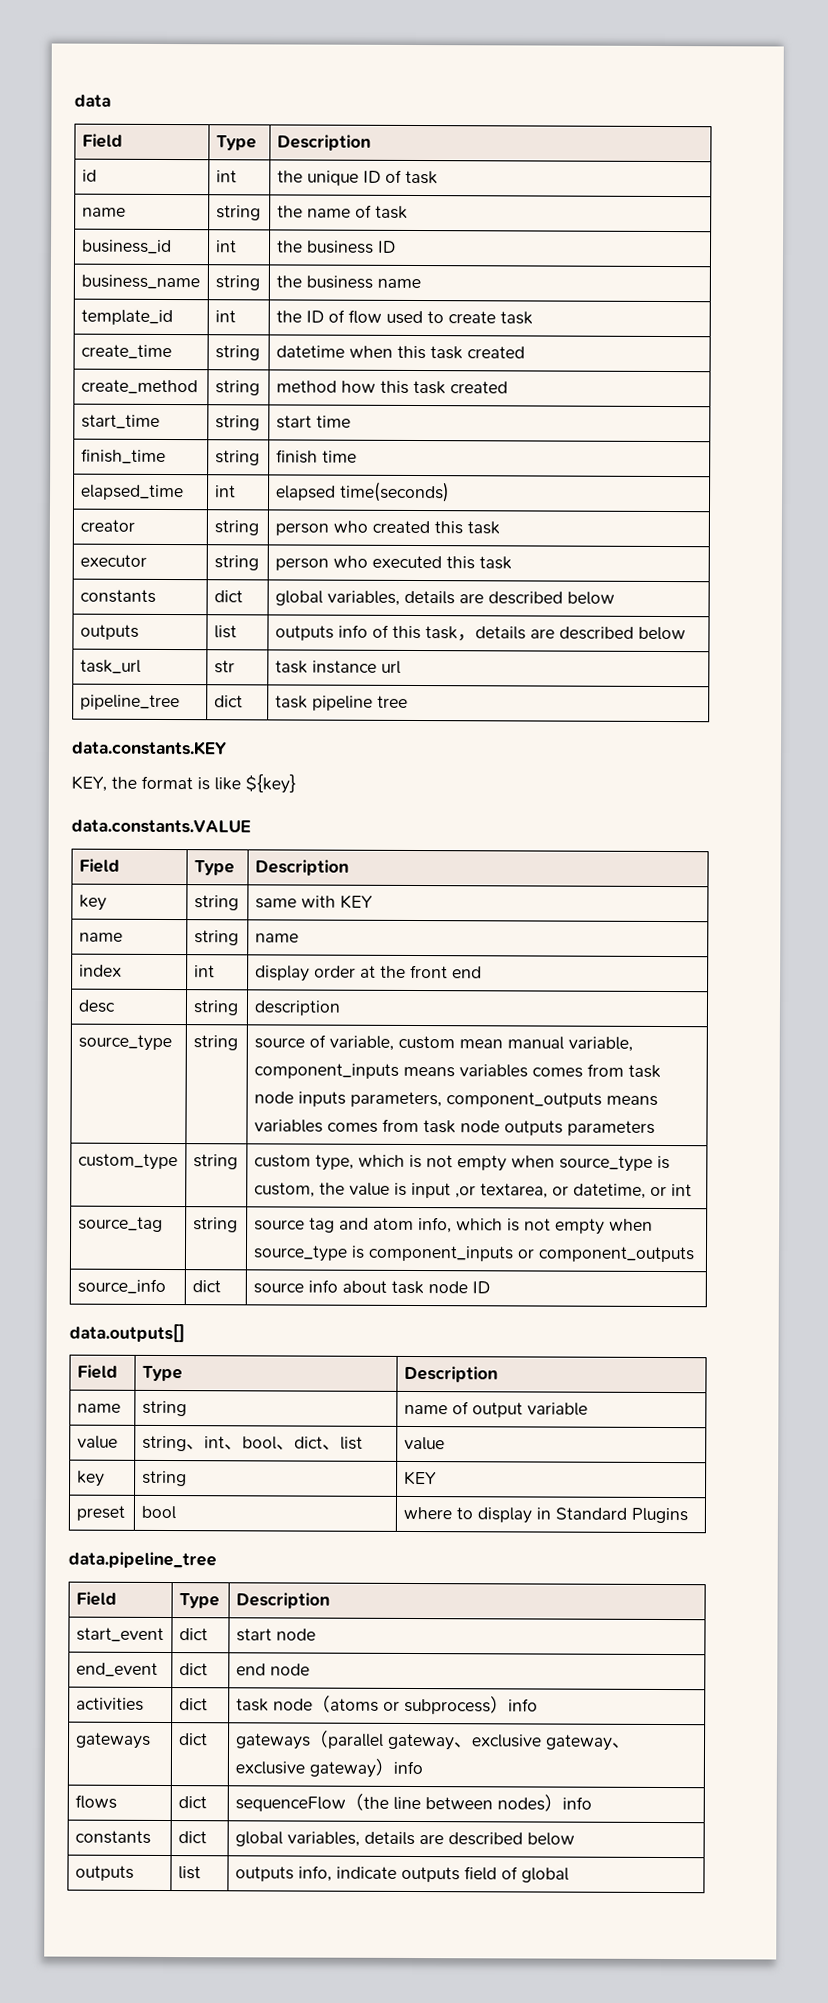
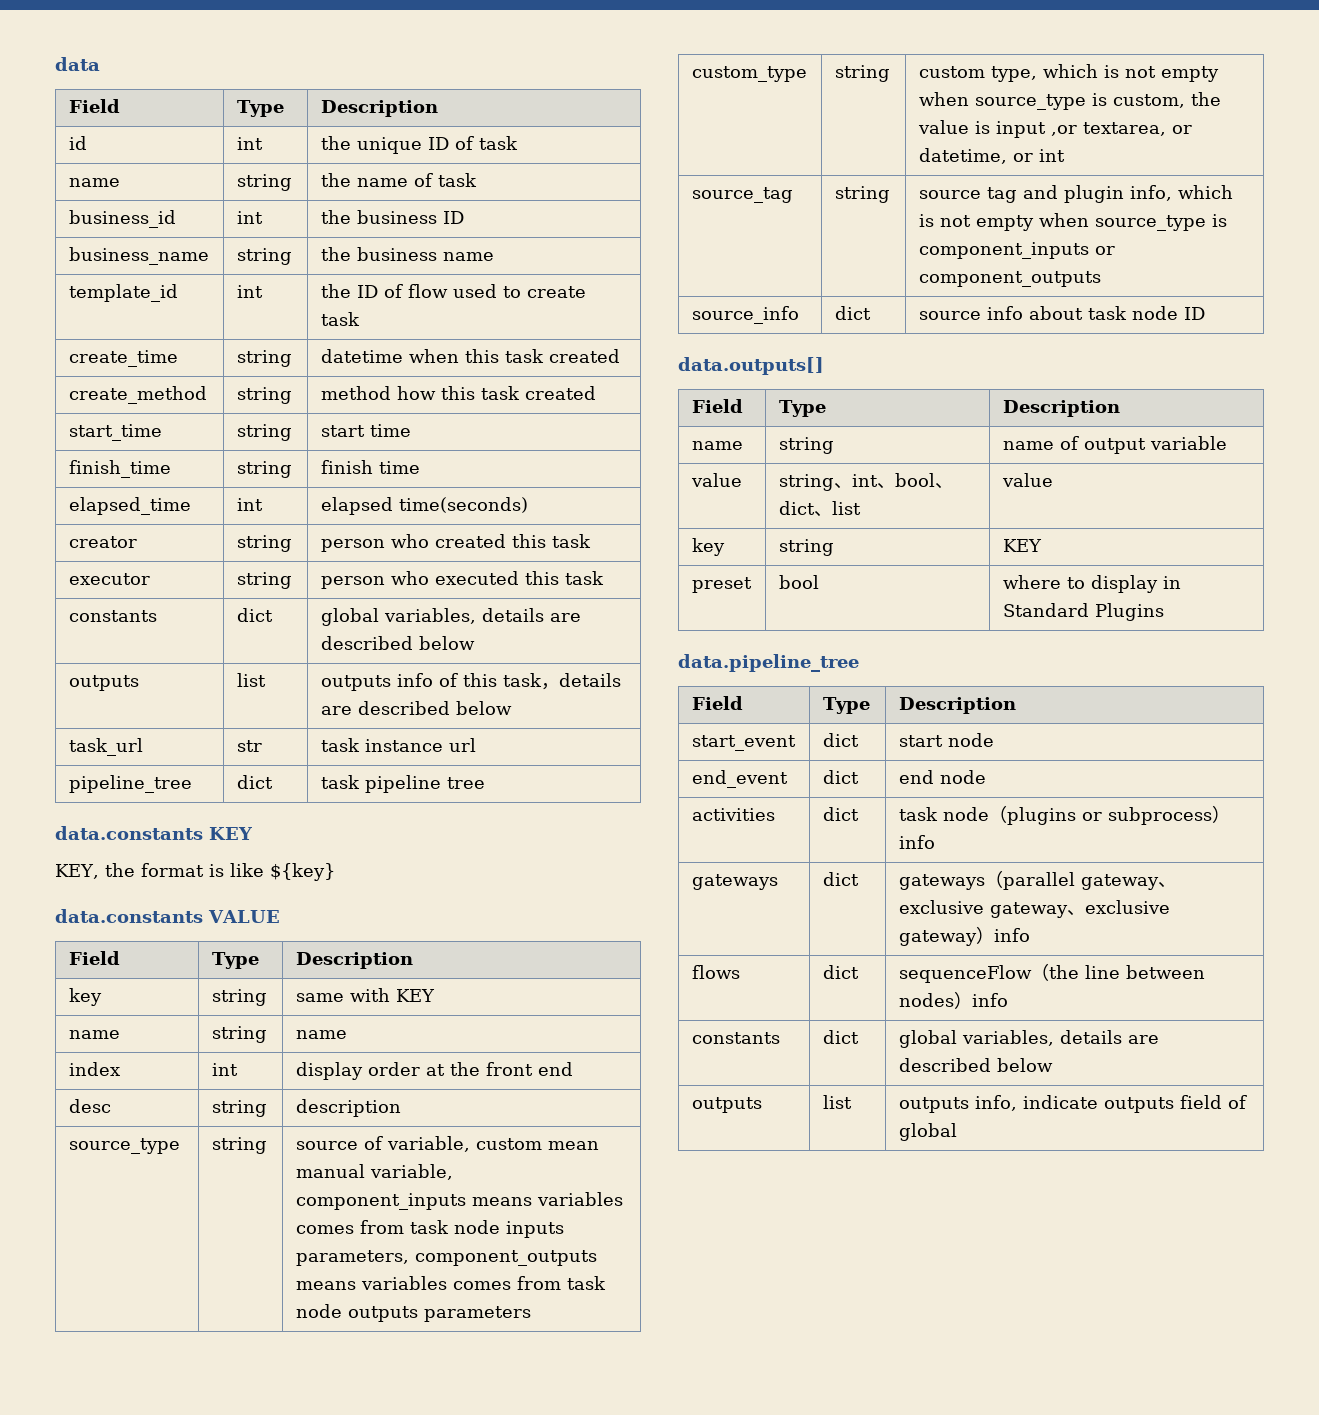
- data.constants.KEY
+ data.constants KEY
- data.constants.VALUE
+ data.constants VALUE
- source_tag | string | source tag and atom info, which is not empty when source_type is component_inputs or component_outputs
+ source_tag | string | source tag and plugin info, which is not empty when source_type is component_inputs or component_outputs
- activities | dict | task node（atoms or subprocess）info
+ activities | dict | task node（plugins or subprocess）info

